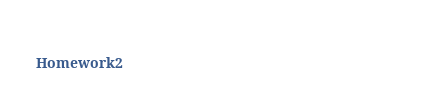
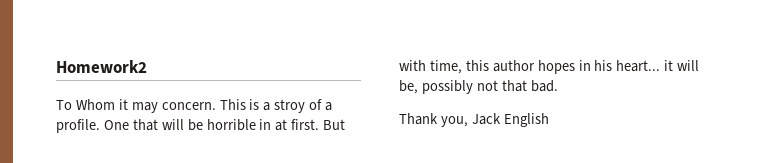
+ To Whom it may concern. This is a stroy of a profile. One that will be horrible in at first. But with time, this author hopes in his heart... it will be, possibly not that bad.
+ Thank you, Jack English

